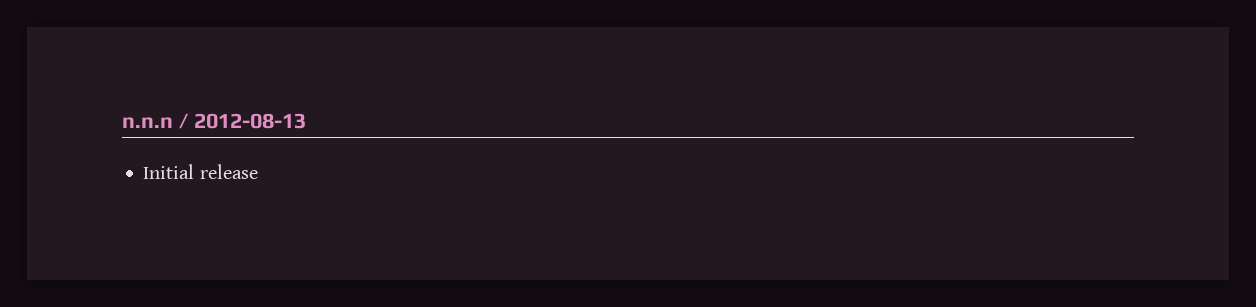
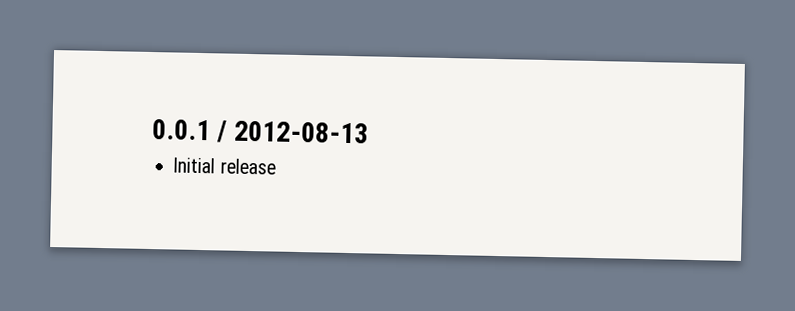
- n.n.n / 2012-08-13
+ 0.0.1 / 2012-08-13

